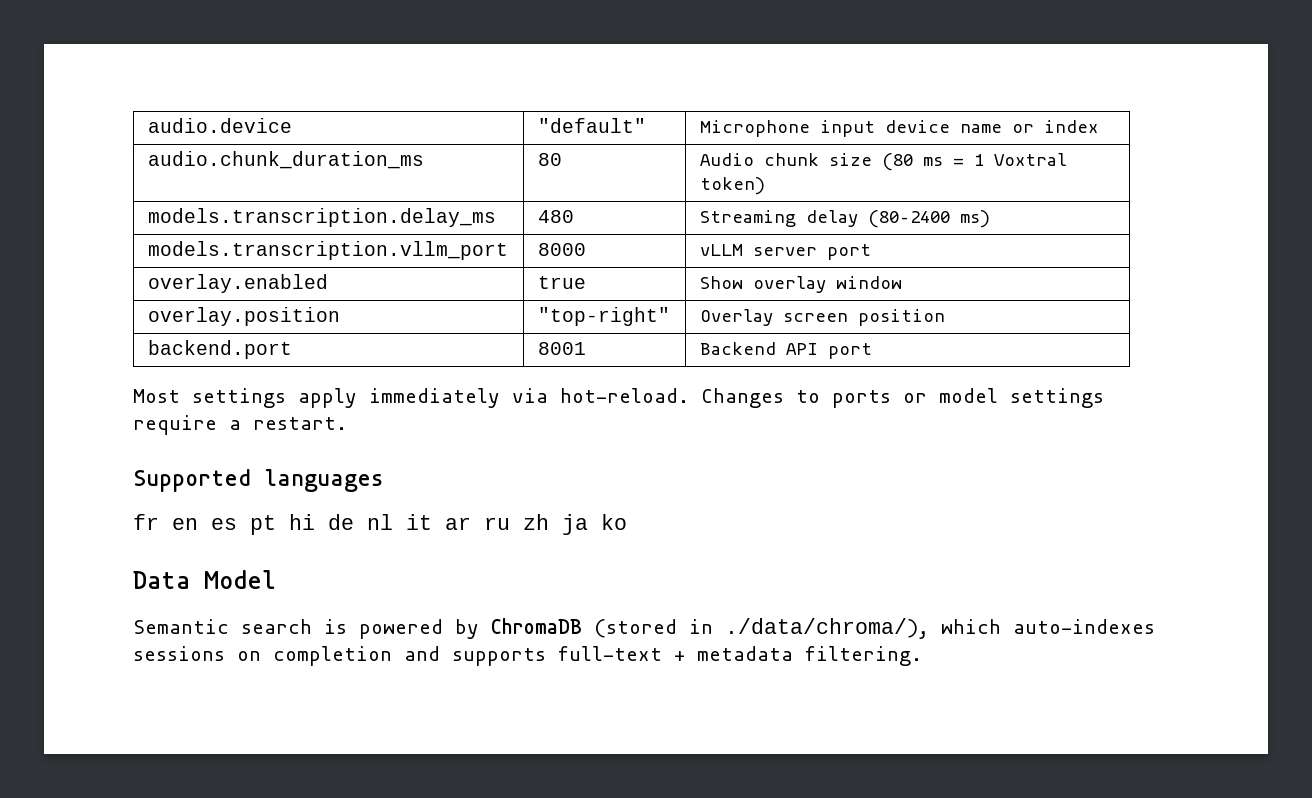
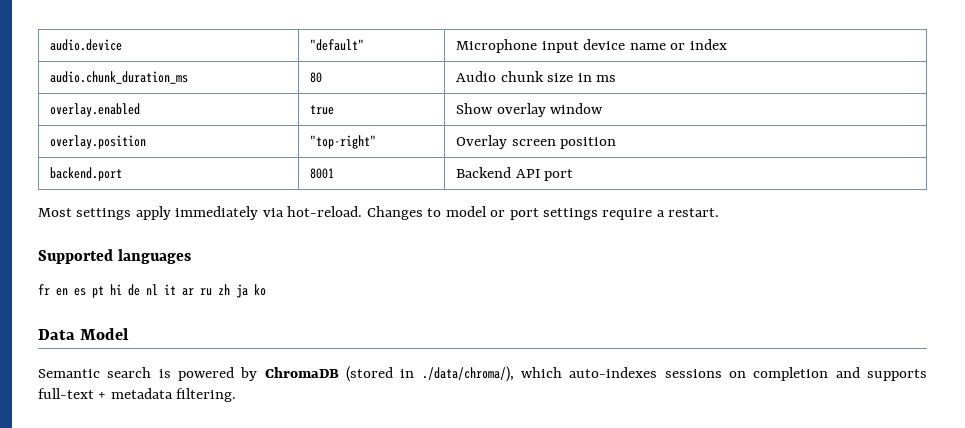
- audio.chunk_duration_ms | 80 | Audio chunk size (80 ms = 1 Voxtral token)
- models.transcription.delay_ms | 480 | Streaming delay (80–2400 ms)
- models.transcription.vllm_port | 8000 | vLLM server port
+ audio.chunk_duration_ms | 80 | Audio chunk size in ms
- Changes to ports or model settings require a restart.
+ Changes to model or port settings require a restart.

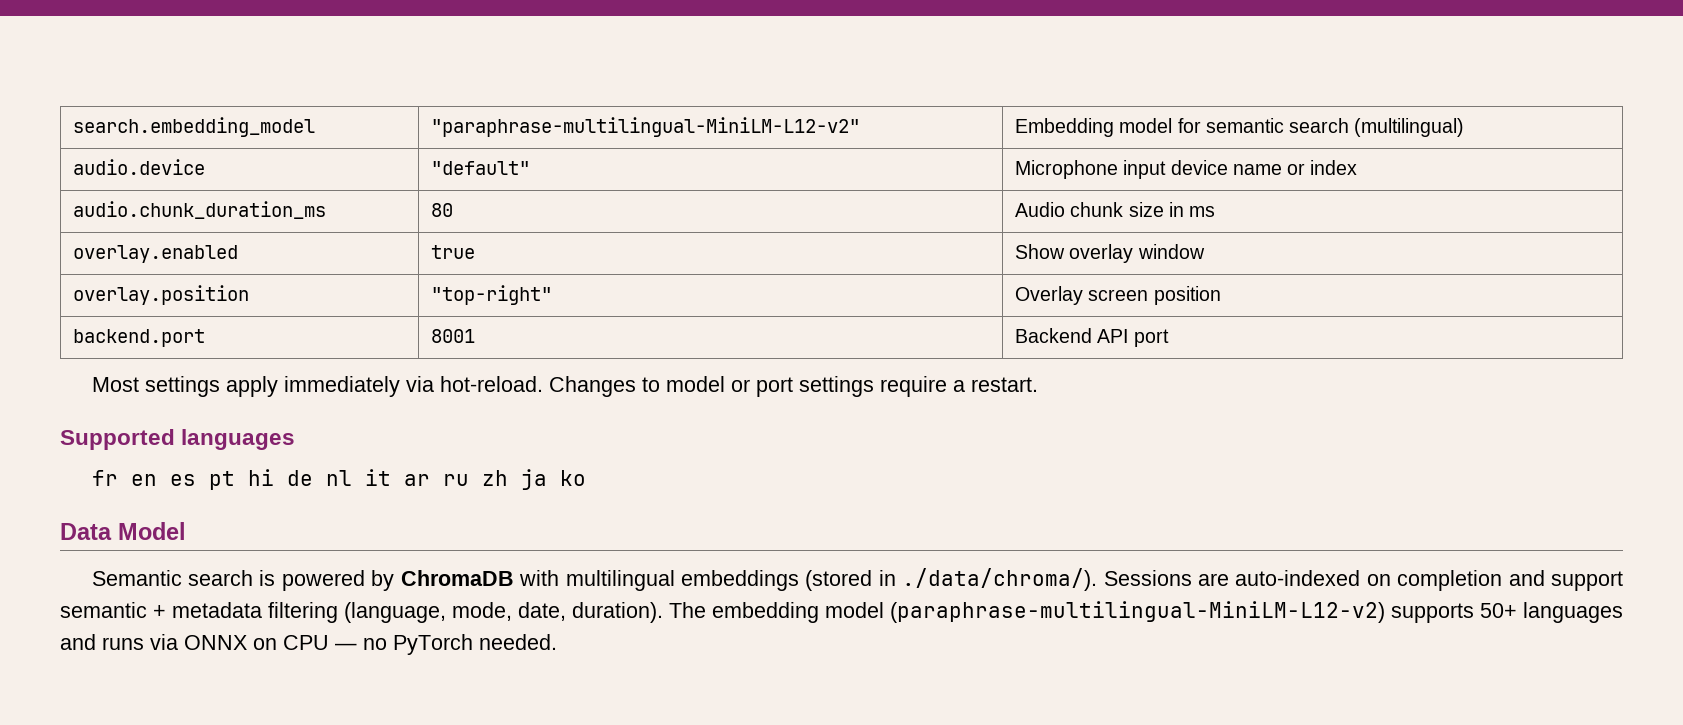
+ search.embedding_model | "paraphrase-multilingual-MiniLM-L12-v2" | Embedding model for semantic search (multilingual)
- Semantic search is powered by ChromaDB (stored in ./data/chroma/), which auto-indexes sessions on completion and supports full-text + metadata filtering.
+ Semantic search is powered by ChromaDB with multilingual embeddings (stored in ./data/chroma/). Sessions are auto-indexed on completion and support semantic + metadata filtering (language, mode, date, duration). The embedding model (paraphrase-multilingual-MiniLM-L12-v2) supports 50+ languages and runs via ONNX on CPU — no PyTorch needed.

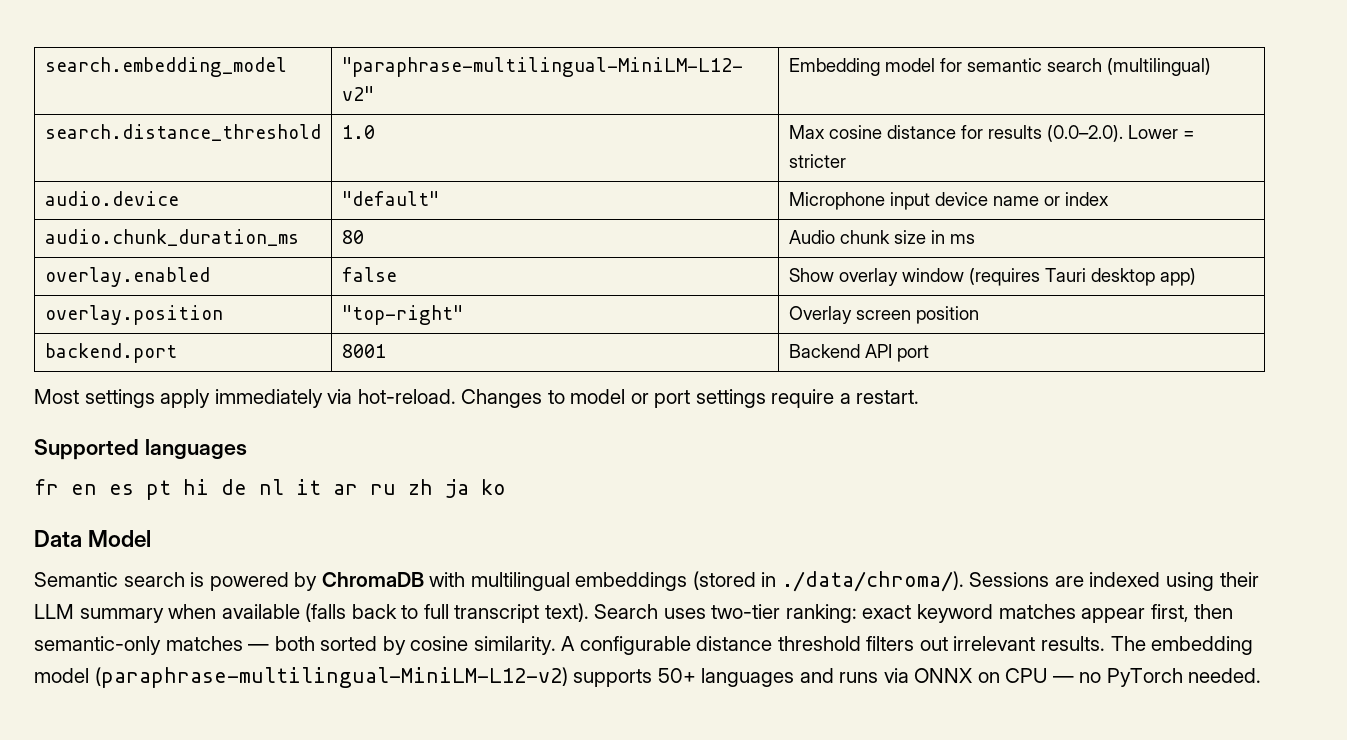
+ search.distance_threshold | 1.0 | Max cosine distance for results (0.0–2.0). Lower = stricter
- overlay.enabled | true | Show overlay window
+ overlay.enabled | false | Show overlay window (requires Tauri desktop app)
- Semantic search is powered by ChromaDB with multilingual embeddings (stored in ./data/chroma/). Sessions are auto-indexed on completion and support semantic + metadata filtering (language, mode, date, duration).
+ Semantic search is powered by ChromaDB with multilingual embeddings (stored in ./data/chroma/). Sessions are indexed using their LLM summary when available (falls back to full transcript text). Search uses two-tier ranking: exact keyword matches appear first, then semantic-only matches — both sorted by cosine similarity. A configurable distance threshold filters out irrelevant results.

